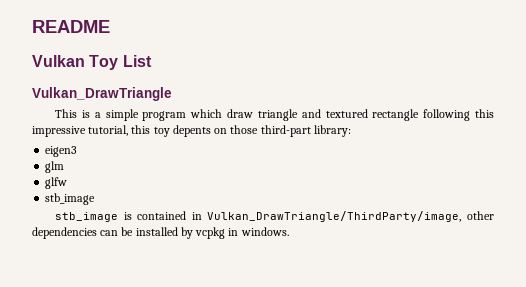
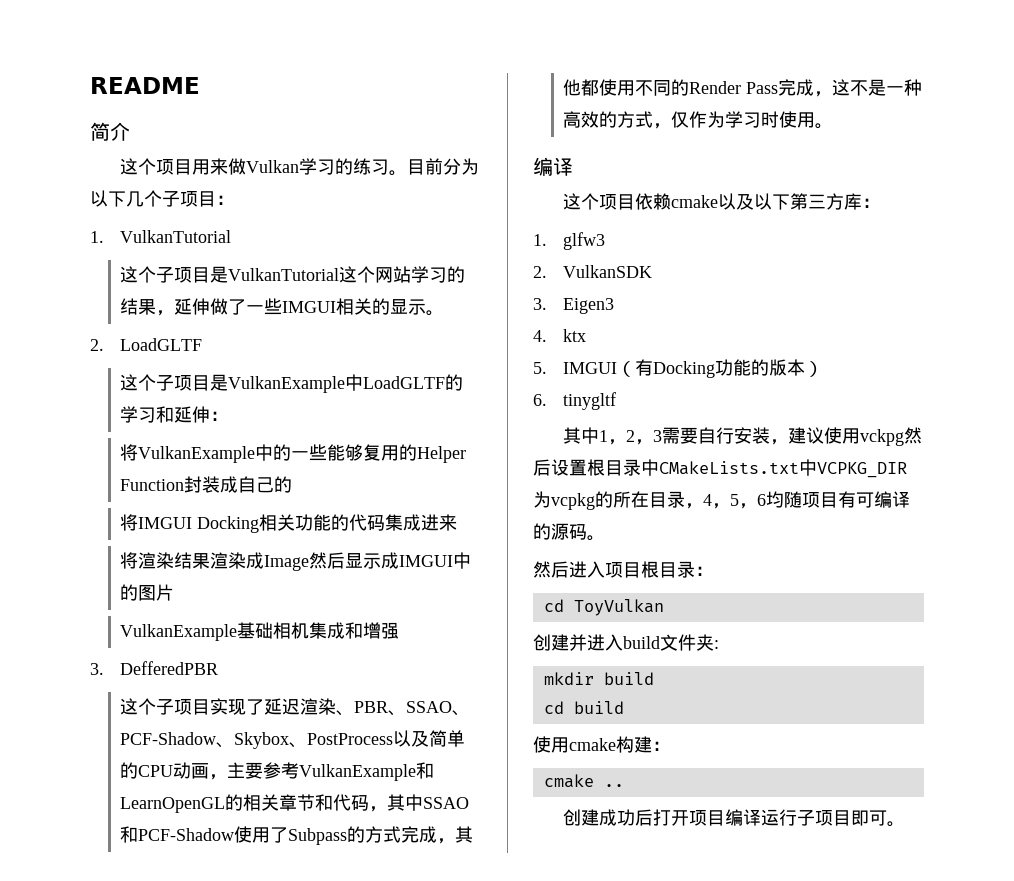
- Vulkan Toy List
- Vulkan_DrawTriangle
- This is a simple program which draw triangle and textured rectangle following this impressive tutorial, this toy depents on those third-part library:
- eigen3
- glm
- glfw
- stb_image
- stb_image is contained in Vulkan_DrawTriangle/ThirdParty/image, other dependencies can be installed by vcpkg in windows.
+ 简介
+ 这个项目用来做Vulkan学习的练习。目前分为以下几个子项目：
+ 1. VulkanTutorial
+ 这个子项目是VulkanTutorial这个网站学习的结果，延伸做了一些IMGUI相关的显示。
+ 2. LoadGLTF
+ 这个子项目是VulkanExample中LoadGLTF的学习和延伸：
+ 将VulkanExample中的一些能够复用的Helper Function封装成自己的
+ 将IMGUI Docking相关功能的代码集成进来
+ 将渲染结果渲染成Image然后显示成IMGUI中的图片
+ VulkanExample基础相机集成和增强
+ 3. DefferedPBR
+ 这个子项目实现了延迟渲染、PBR、SSAO、PCF-Shadow、Skybox、PostProcess以及简单的CPU动画，主要参考VulkanExample和LearnOpenGL的相关章节和代码，其中SSAO和PCF-Shadow使用了Subpass的方式完成，其他都使用不同的Render Pass完成，这不是一种高效的方式，仅作为学习时使用。
+ 编译
+ 这个项目依赖cmake以及以下第三方库：
+ 1. glfw3
+ 2. VulkanSDK
+ 3. Eigen3
+ 4. ktx
+ 5. IMGUI（有Docking功能的版本）
+ 6. tinygltf
+ 其中1，2，3需要自行安装，建议使用vckpg然后设置根目录中CMakeLists.txt中VCPKG_DIR为vcpkg的所在目录，4，5，6均随项目有可编译的源码。
+ 然后进入项目根目录：
+ cd ToyVulkan
+ 创建并进入build文件夹:
+ mkdir build
+ cd build
+ 使用cmake构建：
+ cmake ..
+ 创建成功后打开项目编译运行子项目即可。

